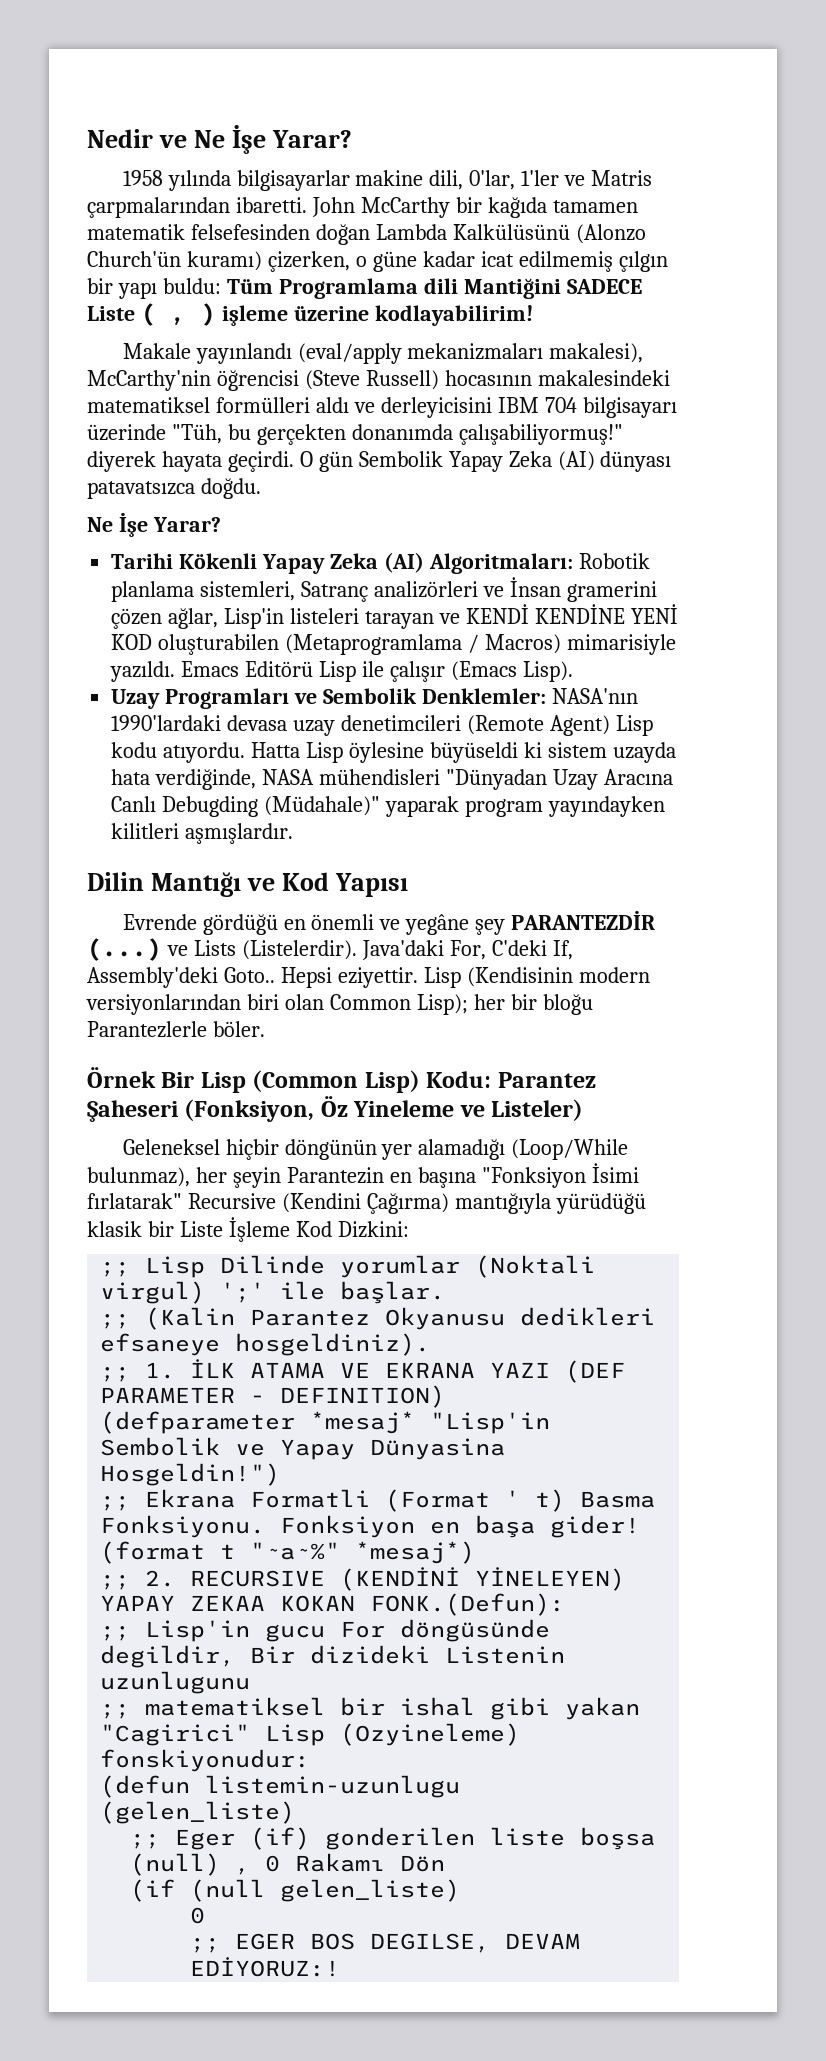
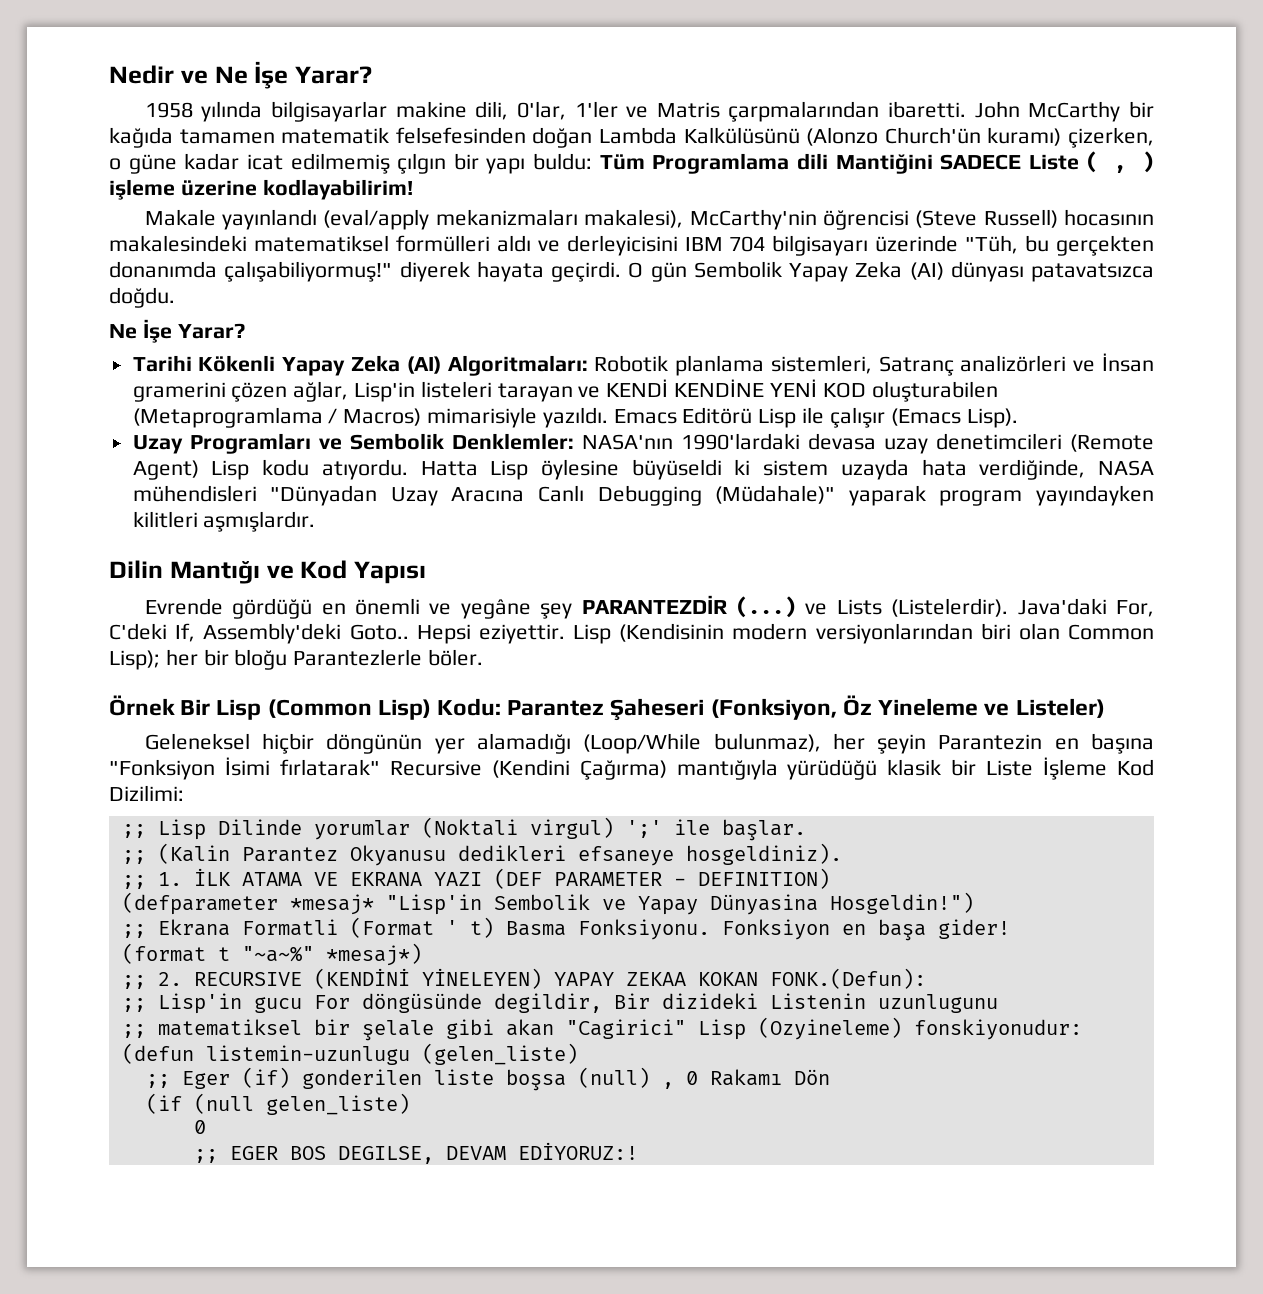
- Hatta Lisp öylesine büyüseldi ki sistem uzayda hata verdiğinde, NASA mühendisleri "Dünyadan Uzay Aracına Canlı Debugding (Müdahale)" yaparak program yayındayken kilitleri aşmışlardır.
+ Hatta Lisp öylesine büyüseldi ki sistem uzayda hata verdiğinde, NASA mühendisleri "Dünyadan Uzay Aracına Canlı Debugging (Müdahale)" yaparak program yayındayken kilitleri aşmışlardır.
- Geleneksel hiçbir döngünün yer alamadığı (Loop/While bulunmaz), her şeyin Parantezin en başına "Fonksiyon İsimi fırlatarak" Recursive (Kendini Çağırma) mantığıyla yürüdüğü klasik bir Liste İşleme Kod Dizkini:
+ Geleneksel hiçbir döngünün yer alamadığı (Loop/While bulunmaz), her şeyin Parantezin en başına "Fonksiyon İsimi fırlatarak" Recursive (Kendini Çağırma) mantığıyla yürüdüğü klasik bir Liste İşleme Kod Dizilimi:
- ;; matematiksel bir ishal gibi yakan "Cagirici" Lisp (Ozyineleme) fonskiyonudur:
+ ;; matematiksel bir şelale gibi akan "Cagirici" Lisp (Ozyineleme) fonskiyonudur:

